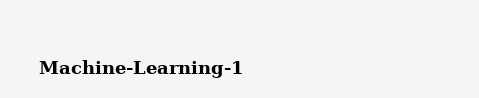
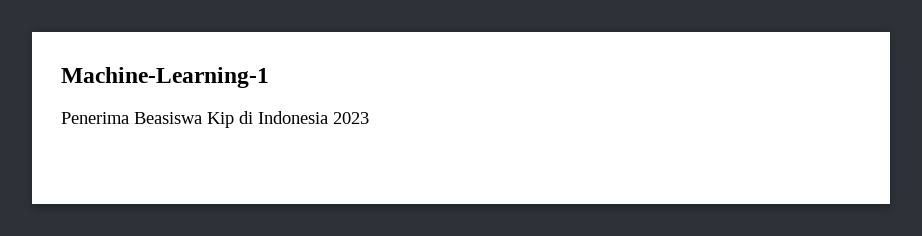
+ Penerima Beasiswa Kip di Indonesia 2023

